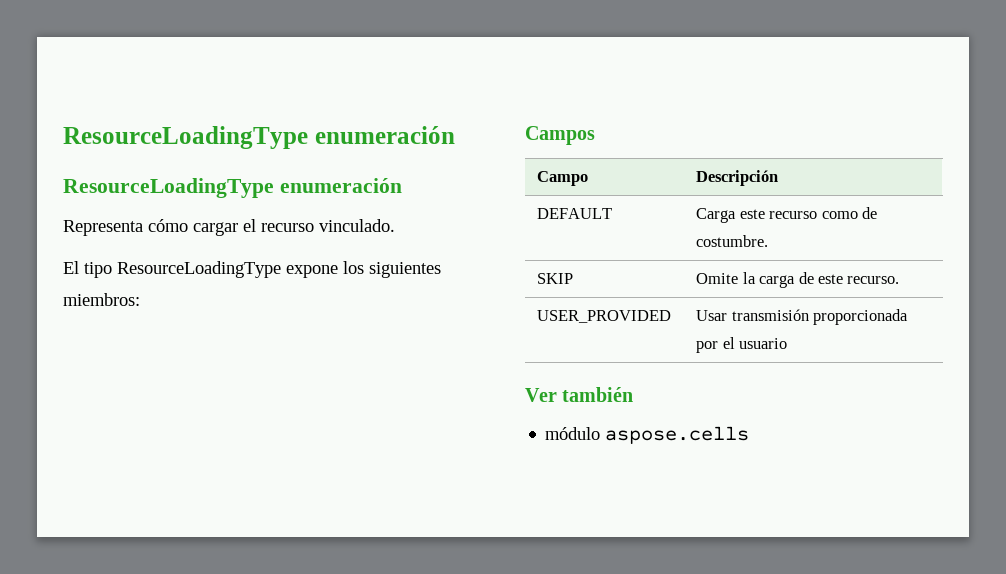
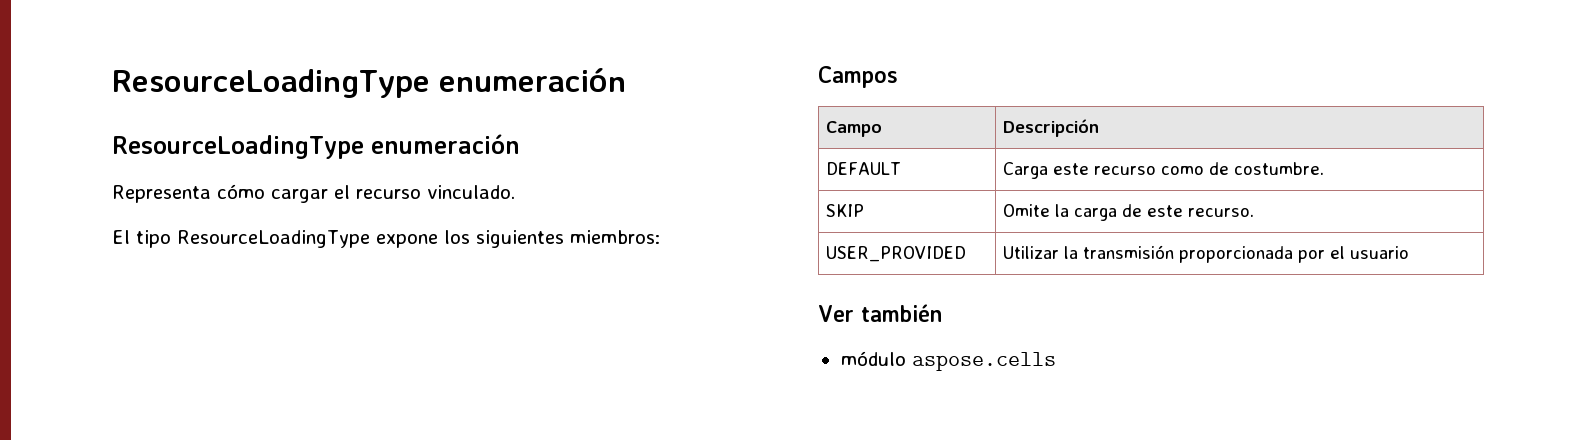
- USER_PROVIDED | Usar transmisión proporcionada por el usuario
+ USER_PROVIDED | Utilizar la transmisión proporcionada por el usuario

